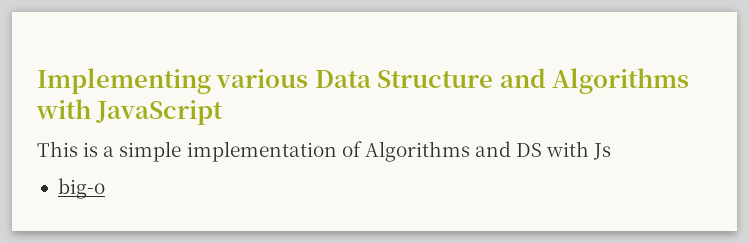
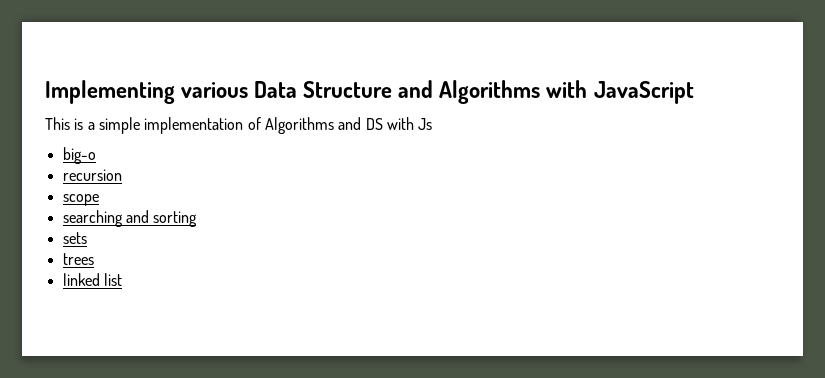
+ recursion
+ scope
+ searching and sorting
+ sets
+ trees
+ linked list

